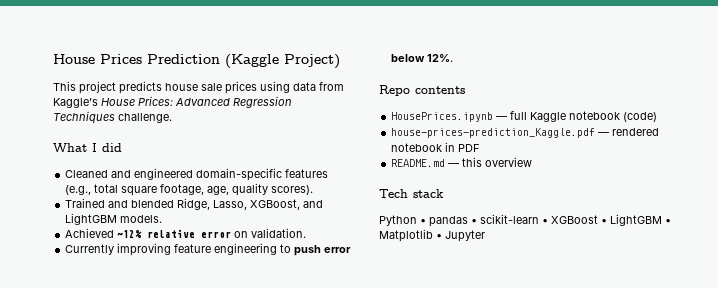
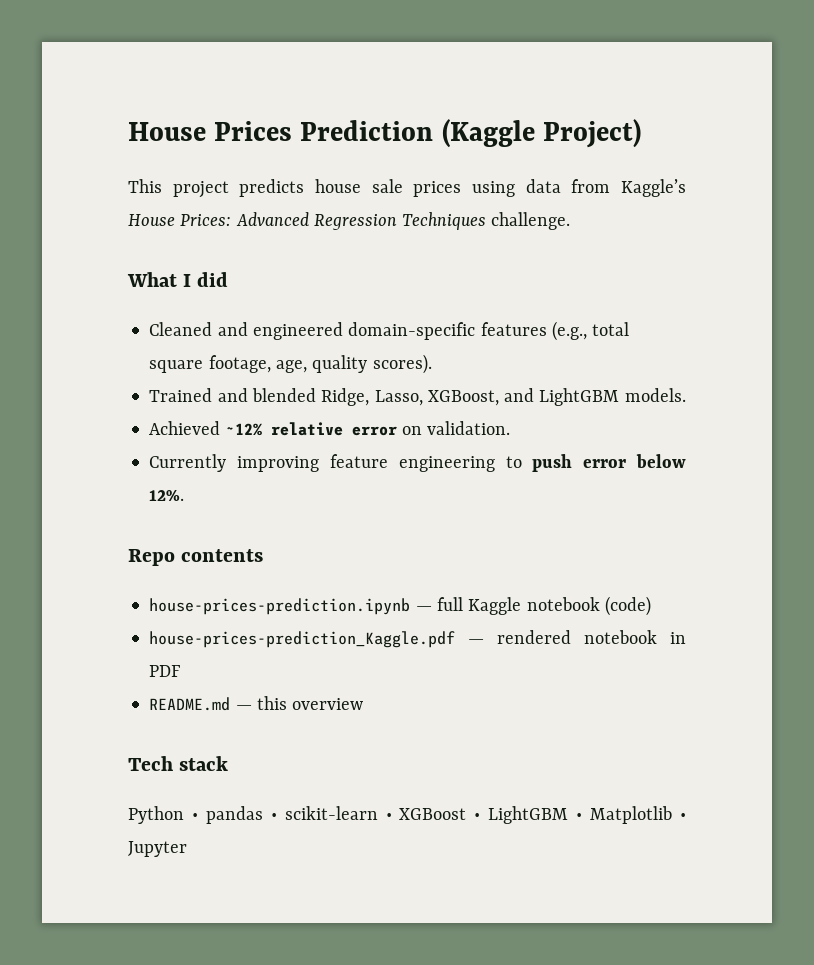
- HousePrices.ipynb — full Kaggle notebook (code)
+ house-prices-prediction.ipynb — full Kaggle notebook (code)

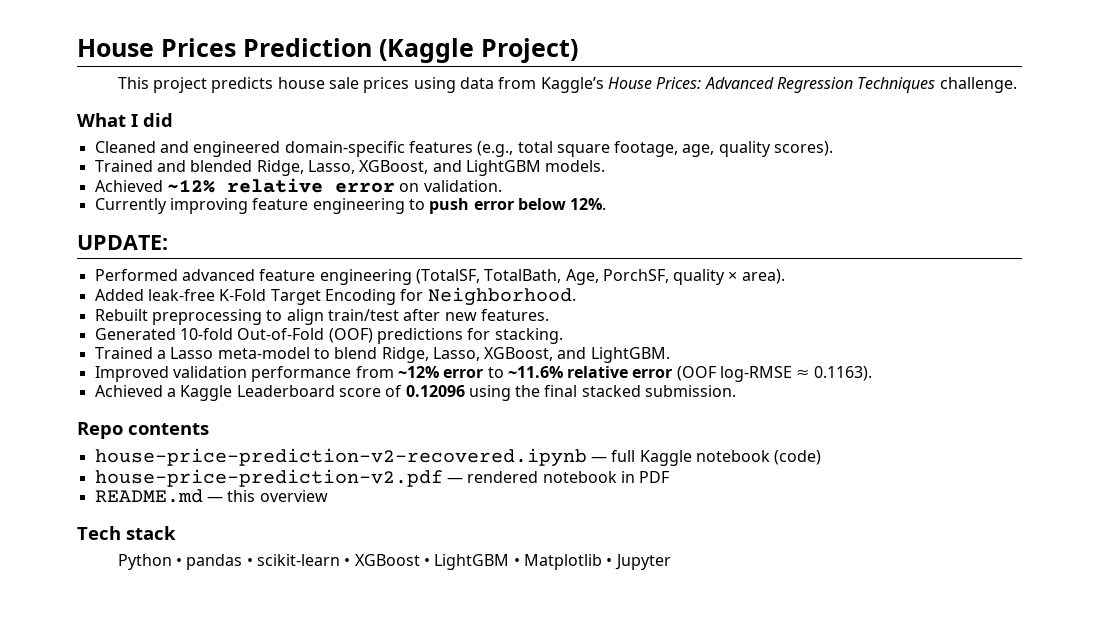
+ UPDATE:
+ Performed advanced feature engineering (TotalSF, TotalBath, Age, PorchSF, quality × area).
+ Added leak-free K-Fold Target Encoding for Neighborhood.
+ Rebuilt preprocessing to align train/test after new features.
+ Generated 10-fold Out-of-Fold (OOF) predictions for stacking.
+ Trained a Lasso meta-model to blend Ridge, Lasso, XGBoost, and LightGBM.
+ Improved validation performance from ~12% error to ~11.6% relative error (OOF log-RMSE ≈ 0.1163).
+ Achieved a Kaggle Leaderboard score of 0.12096 using the final stacked submission.
- house-prices-prediction.ipynb — full Kaggle notebook (code)
+ house-price-prediction-v2-recovered.ipynb — full Kaggle notebook (code)
- house-prices-prediction_Kaggle.pdf — rendered notebook in PDF
+ house-price-prediction-v2.pdf — rendered notebook in PDF

